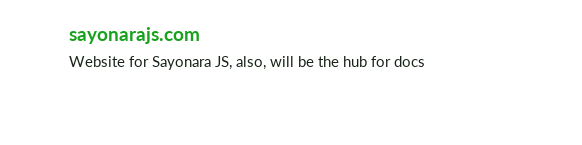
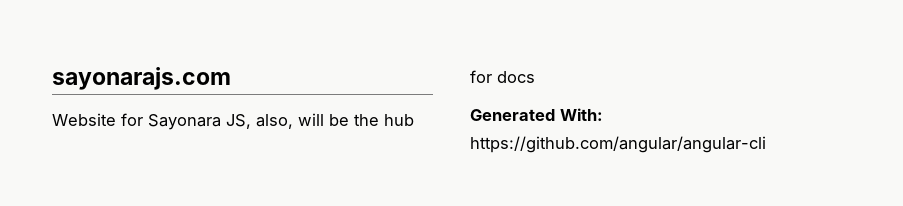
+ Generated With: https://github.com/angular/angular-cli

